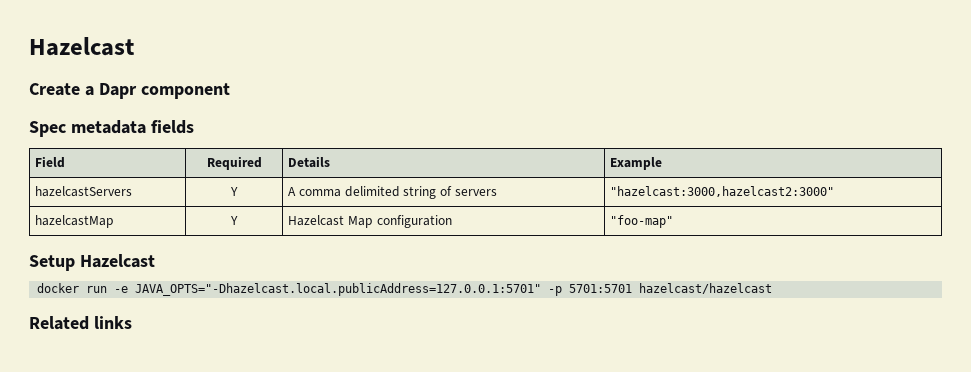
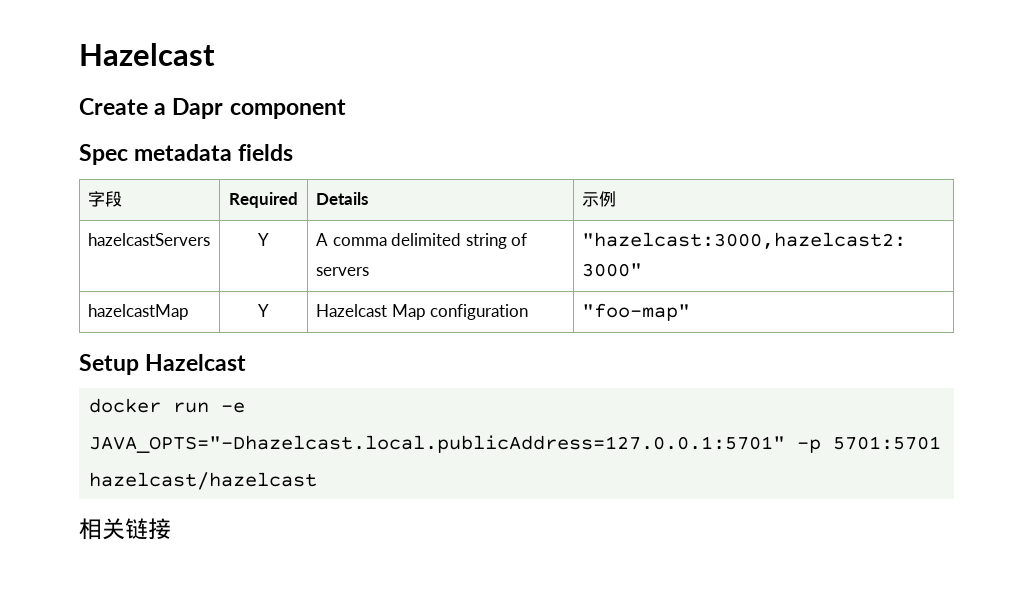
- Field | Required | Details | Example
+ 字段 | Required | Details | 示例
- Related links
+ 相关链接

